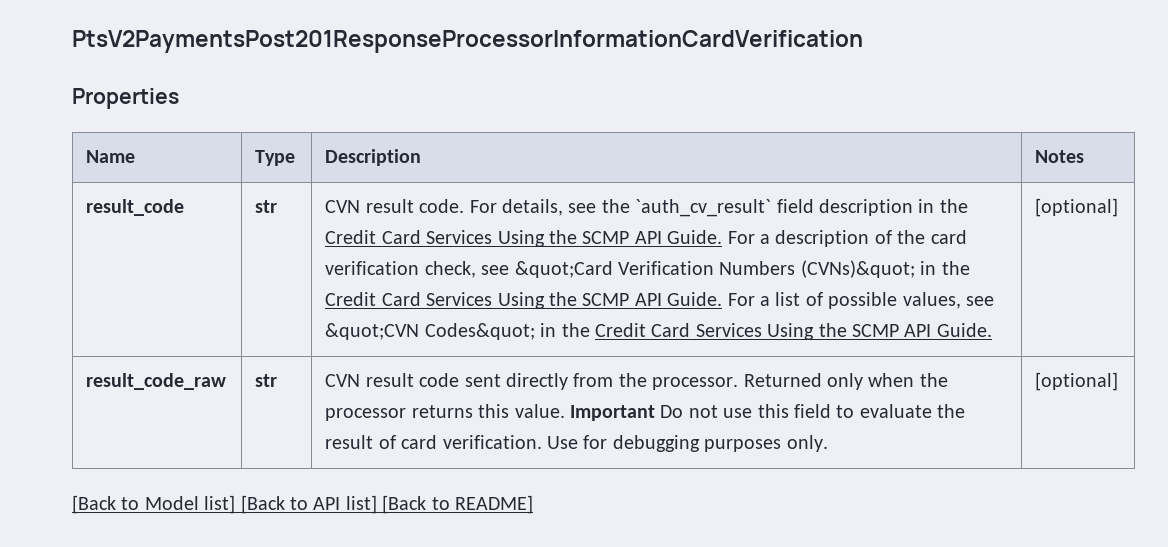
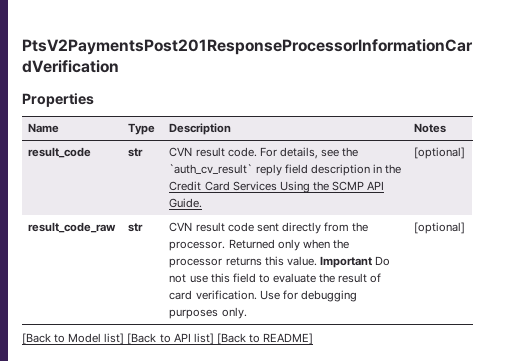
- For details, see the `auth_cv_result` field description in the Credit Card Services Using the SCMP API Guide. For a description of the card verification check, see &quot;Card Verification Numbers (CVNs)&quot; in the Credit Card Services Using the SCMP API Guide. For a list of possible values, see &quot;CVN Codes&quot; in the Credit Card Services Using the SCMP API Guide.
+ For details, see the `auth_cv_result` reply field description in the Credit Card Services Using the SCMP API Guide.

